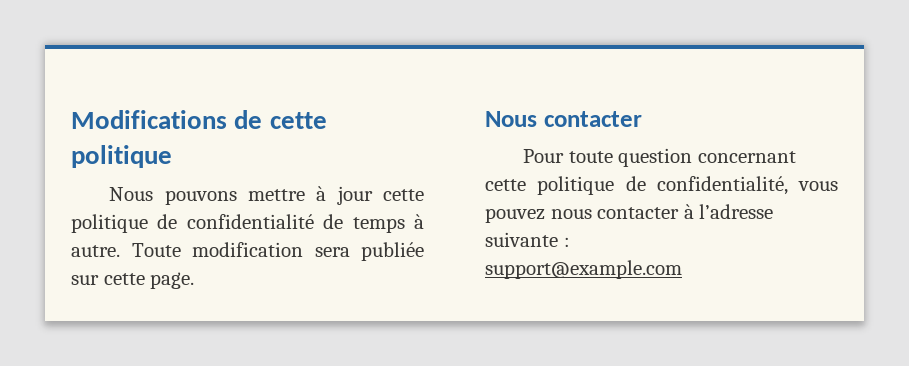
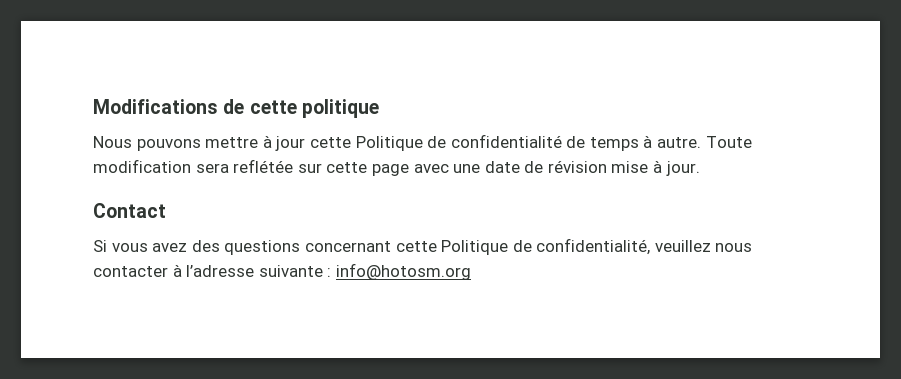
- Nous pouvons mettre à jour cette politique de confidentialité de temps à autre.
+ Nous pouvons mettre à jour cette Politique de confidentialité de temps à autre.
- Toute modification sera publiée sur cette page.
- Nous contacter
- Pour toute question concernant cette politique de confidentialité, vous pouvez nous contacter à l’adresse suivante :
- support@example.com
+ Toute modification sera reflétée sur cette page avec une date de révision mise à jour.
+ Contact
+ Si vous avez des questions concernant cette Politique de confidentialité, veuillez nous contacter à l’adresse suivante : info@hotosm.org

